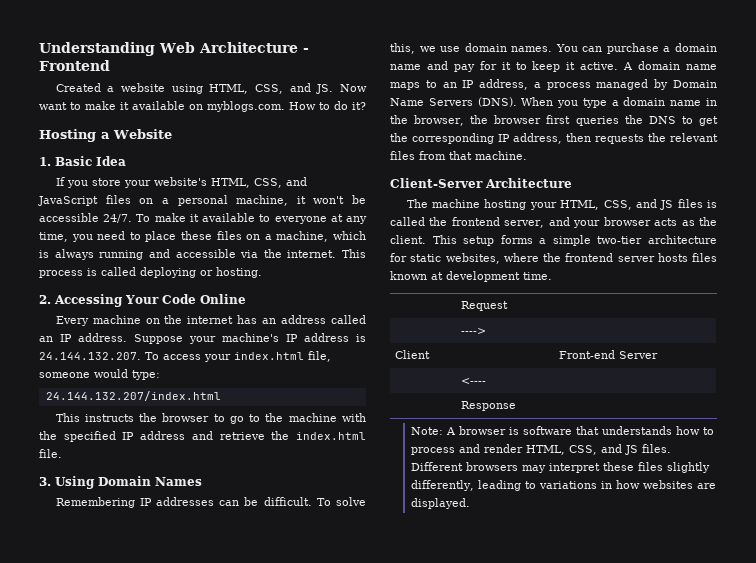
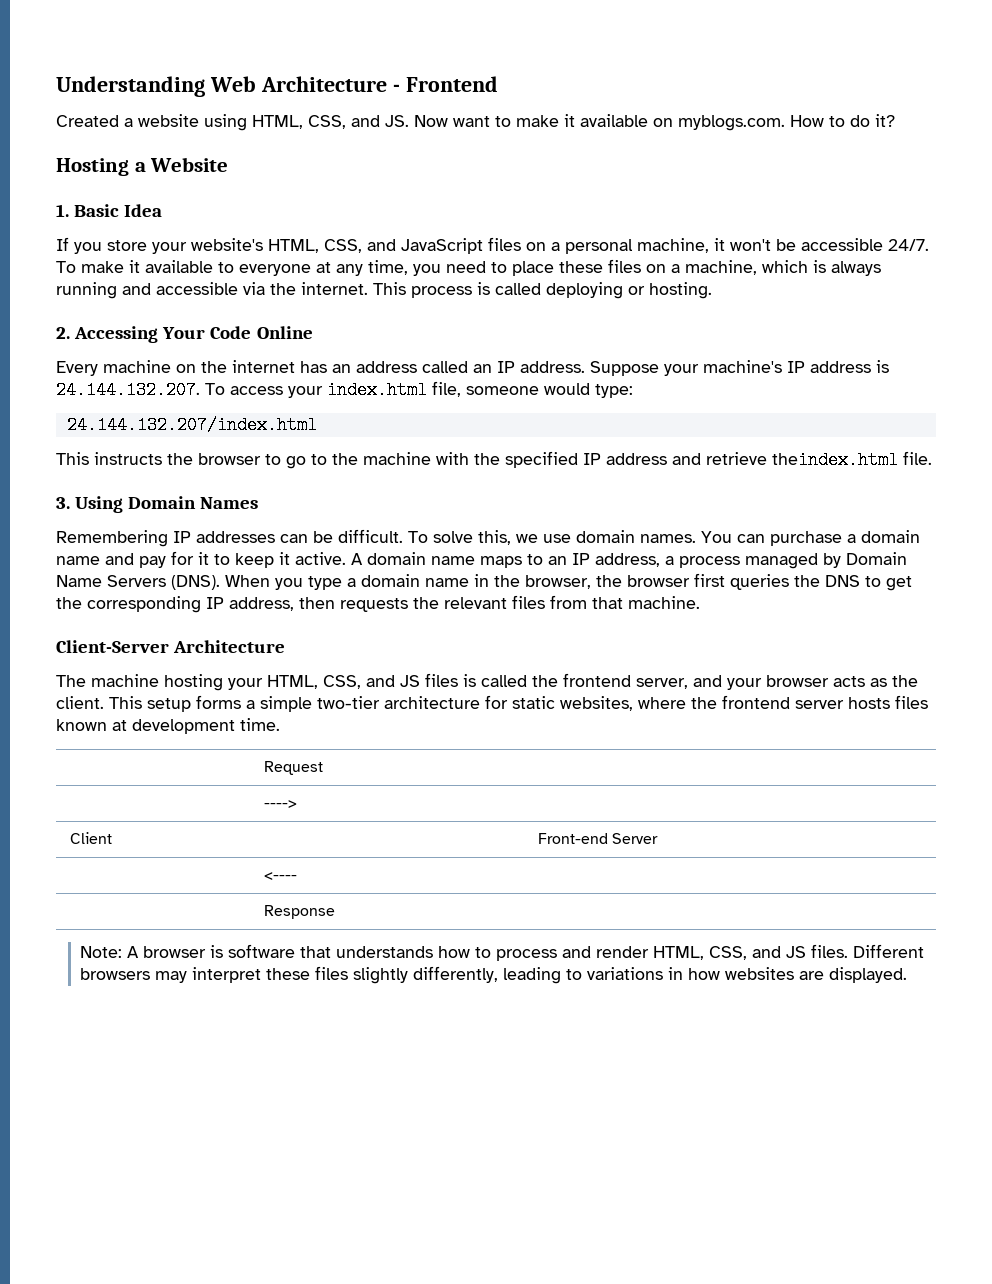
- This instructs the browser to go to the machine with the specified IP address and retrieve the index.html file.
+ This instructs the browser to go to the machine with the specified IP address and retrieve theindex.html file.

